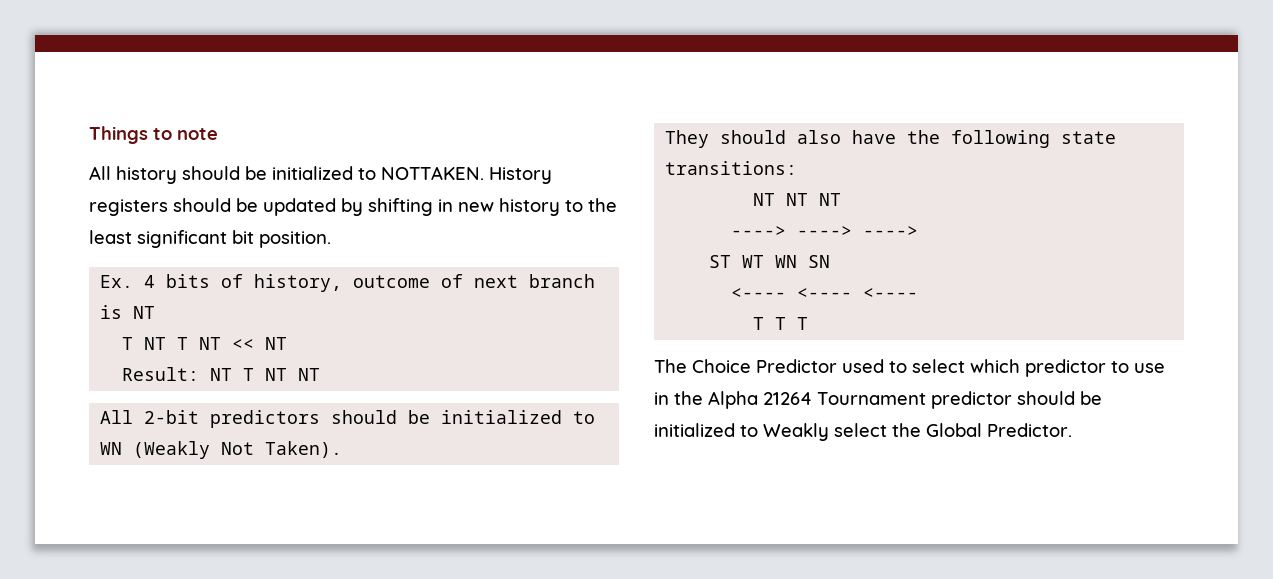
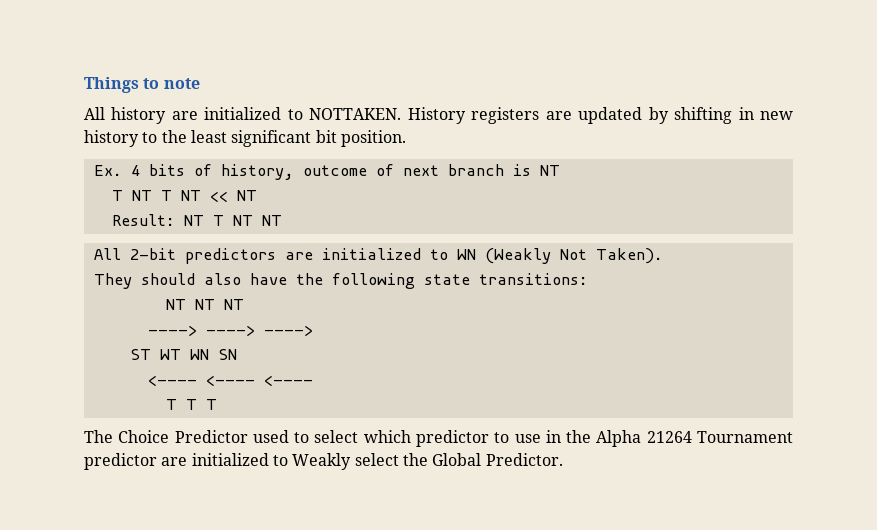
- All history should be initialized to NOTTAKEN.
+ All history are initialized to NOTTAKEN.
- History registers should be updated by shifting in new history to the least significant bit position.
+ History registers are updated by shifting in new history to the least significant bit position.
- All 2-bit predictors should be initialized to WN (Weakly Not Taken).
+ All 2-bit predictors are initialized to WN (Weakly Not Taken).
- The Choice Predictor used to select which predictor to use in the Alpha 21264 Tournament predictor should be initialized to Weakly select the Global Predictor.
+ The Choice Predictor used to select which predictor to use in the Alpha 21264 Tournament predictor are initialized to Weakly select the Global Predictor.

